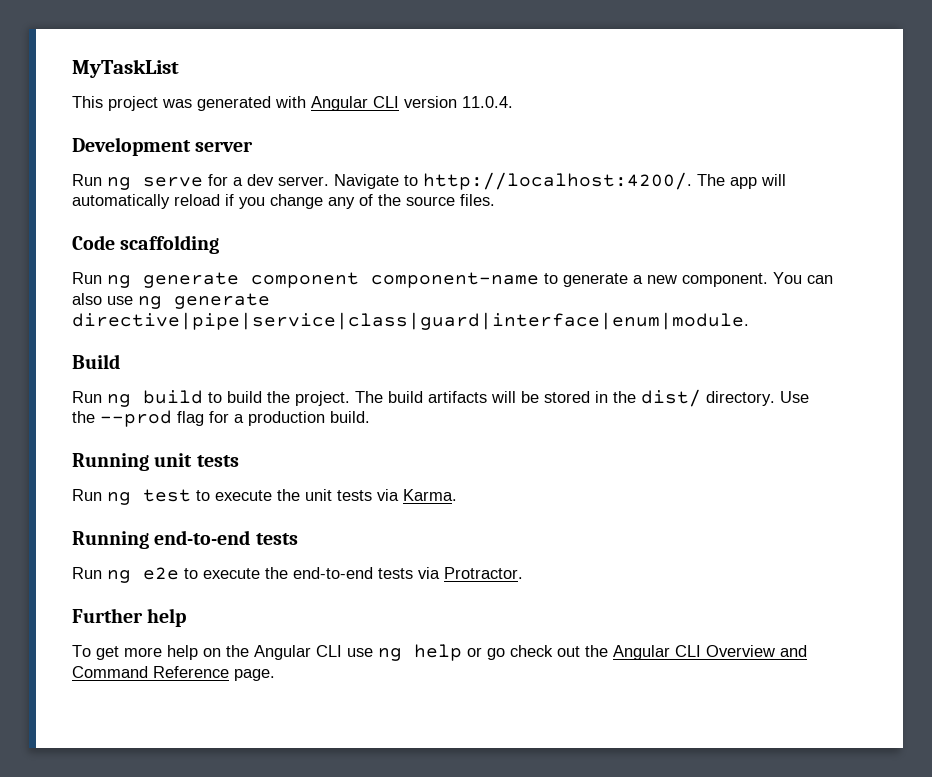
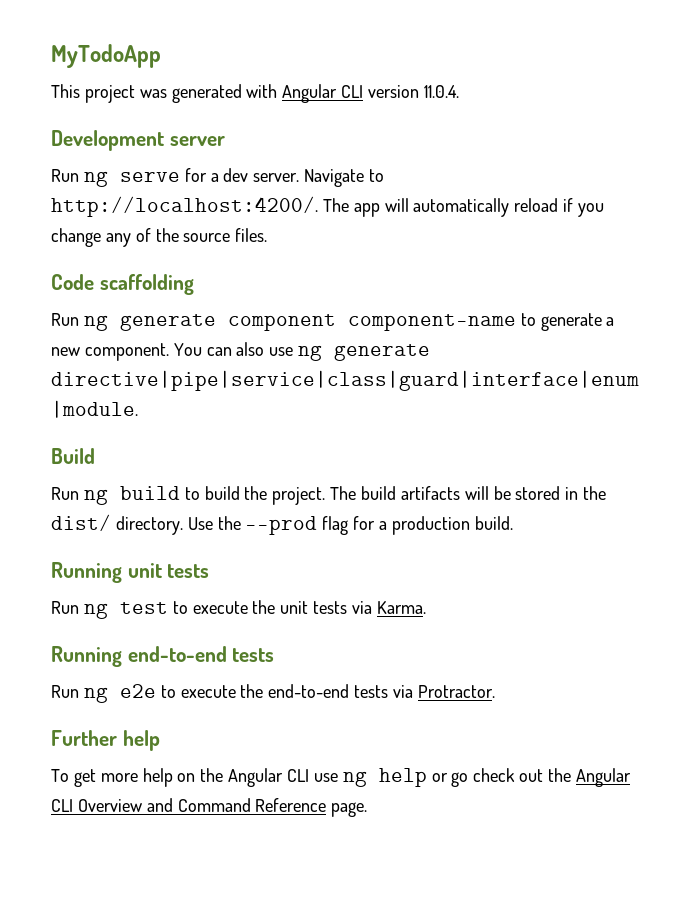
- MyTaskList
+ MyTodoApp

